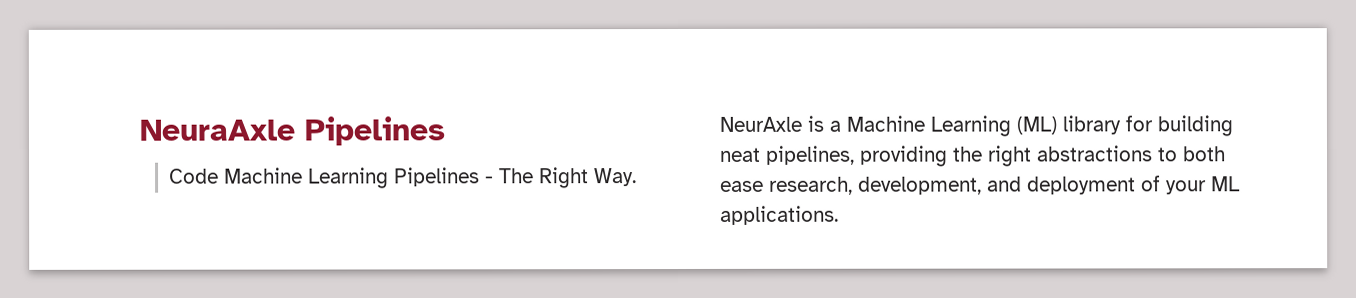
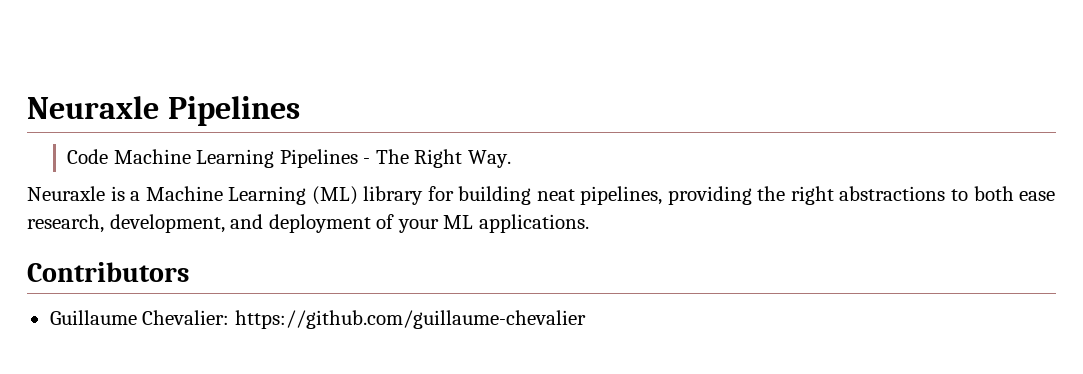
- NeuraAxle Pipelines
+ Neuraxle Pipelines
- NeurAxle is a Machine Learning (ML) library for building neat pipelines, providing the right abstractions to both ease research, development, and deployment of your ML applications.
+ Neuraxle is a Machine Learning (ML) library for building neat pipelines, providing the right abstractions to both ease research, development, and deployment of your ML applications.
+ Contributors
+ Guillaume Chevalier: https://github.com/guillaume-chevalier

